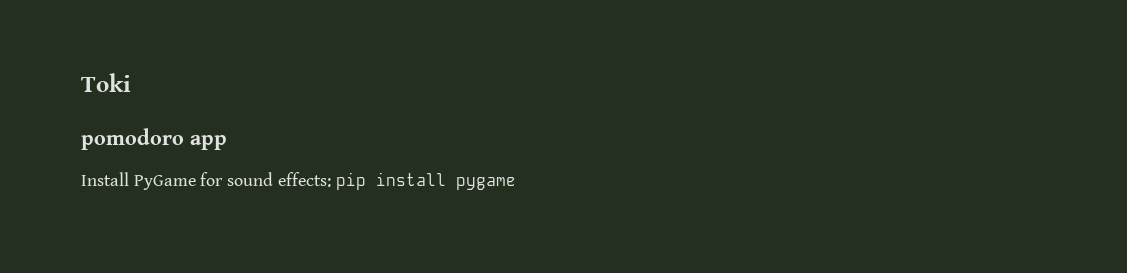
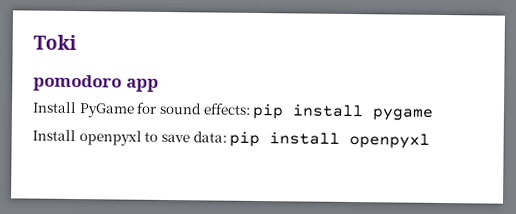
+ Install openpyxl to save data: pip install openpyxl

